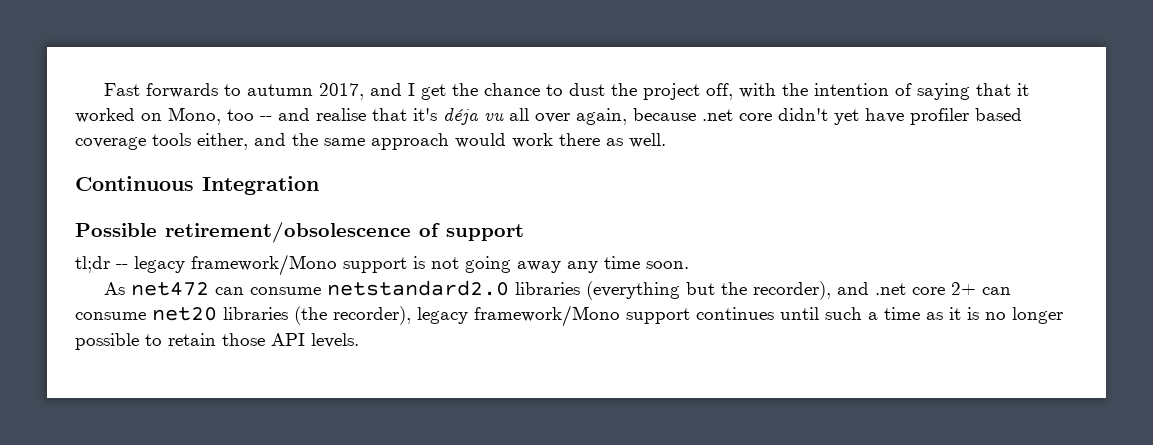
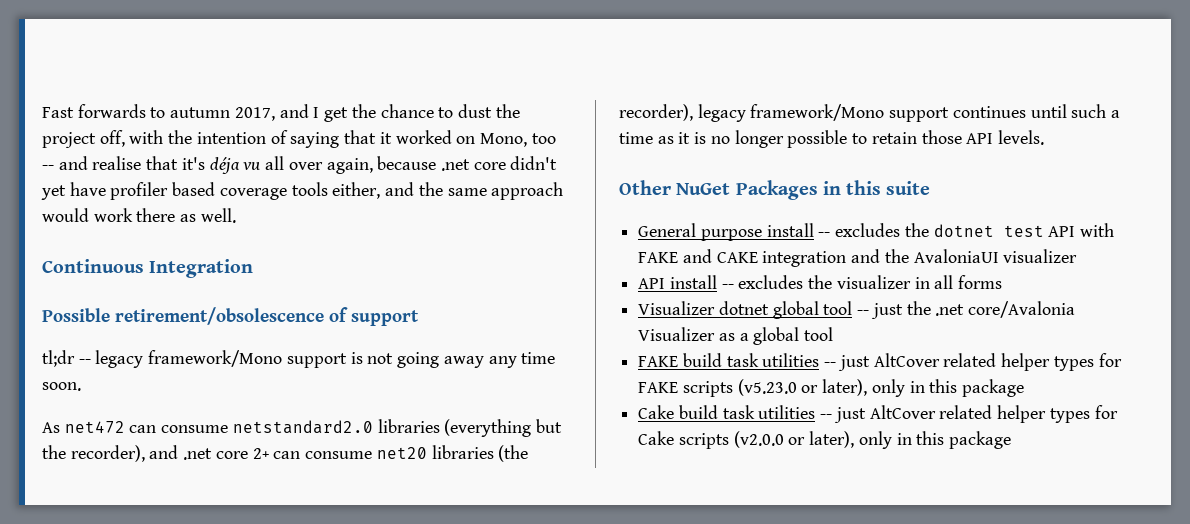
+ Other NuGet Packages in this suite
+ General purpose install -- excludes the dotnet test API with FAKE and CAKE integration and the AvaloniaUI visualizer
+ API install -- excludes the visualizer in all forms
+ Visualizer dotnet global tool -- just the .net core/Avalonia Visualizer as a global tool
+ FAKE build task utilities -- just AltCover related helper types for FAKE scripts (v5.23.0 or later), only in this package
+ Cake build task utilities -- just AltCover related helper types for Cake scripts (v2.0.0 or later), only in this package

